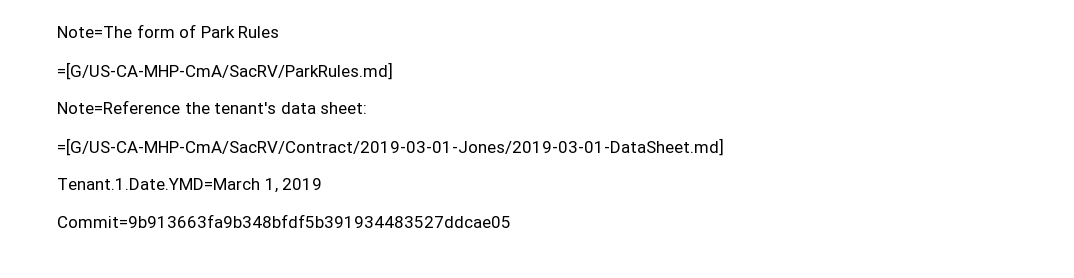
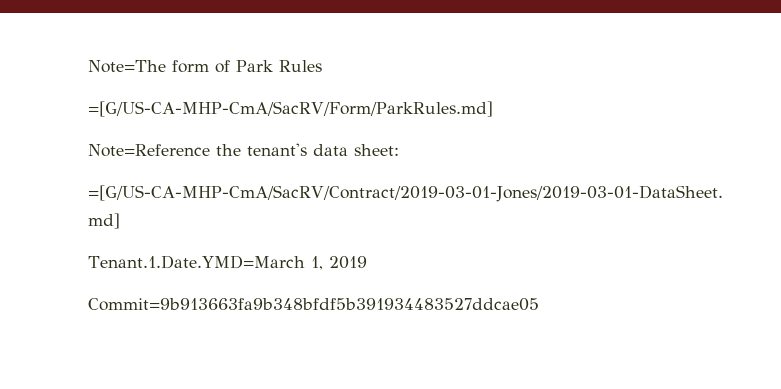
- =[G/US-CA-MHP-CmA/SacRV/ParkRules.md]
+ =[G/US-CA-MHP-CmA/SacRV/Form/ParkRules.md]

